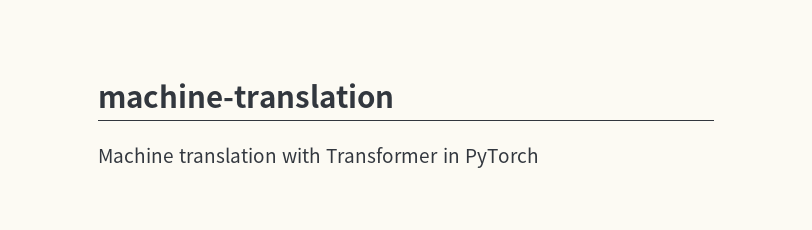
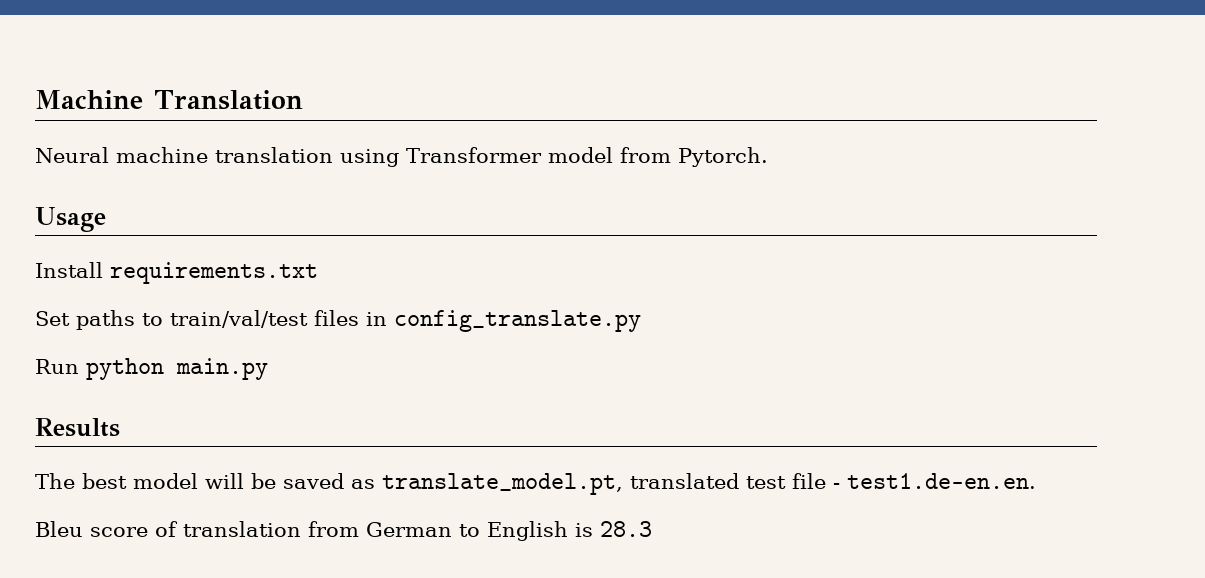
- machine-translation
- Machine translation with Transformer in PyTorch
+ Machine Translation
+ Neural machine translation using Transformer model from Pytorch.
+ Usage
+ Install requirements.txt
+ Set paths to train/val/test files in config_translate.py
+ Run python main.py
+ Results
+ The best model will be saved as translate_model.pt, translated test file - test1.de-en.en.
+ Bleu score of translation from German to English is 28.3

